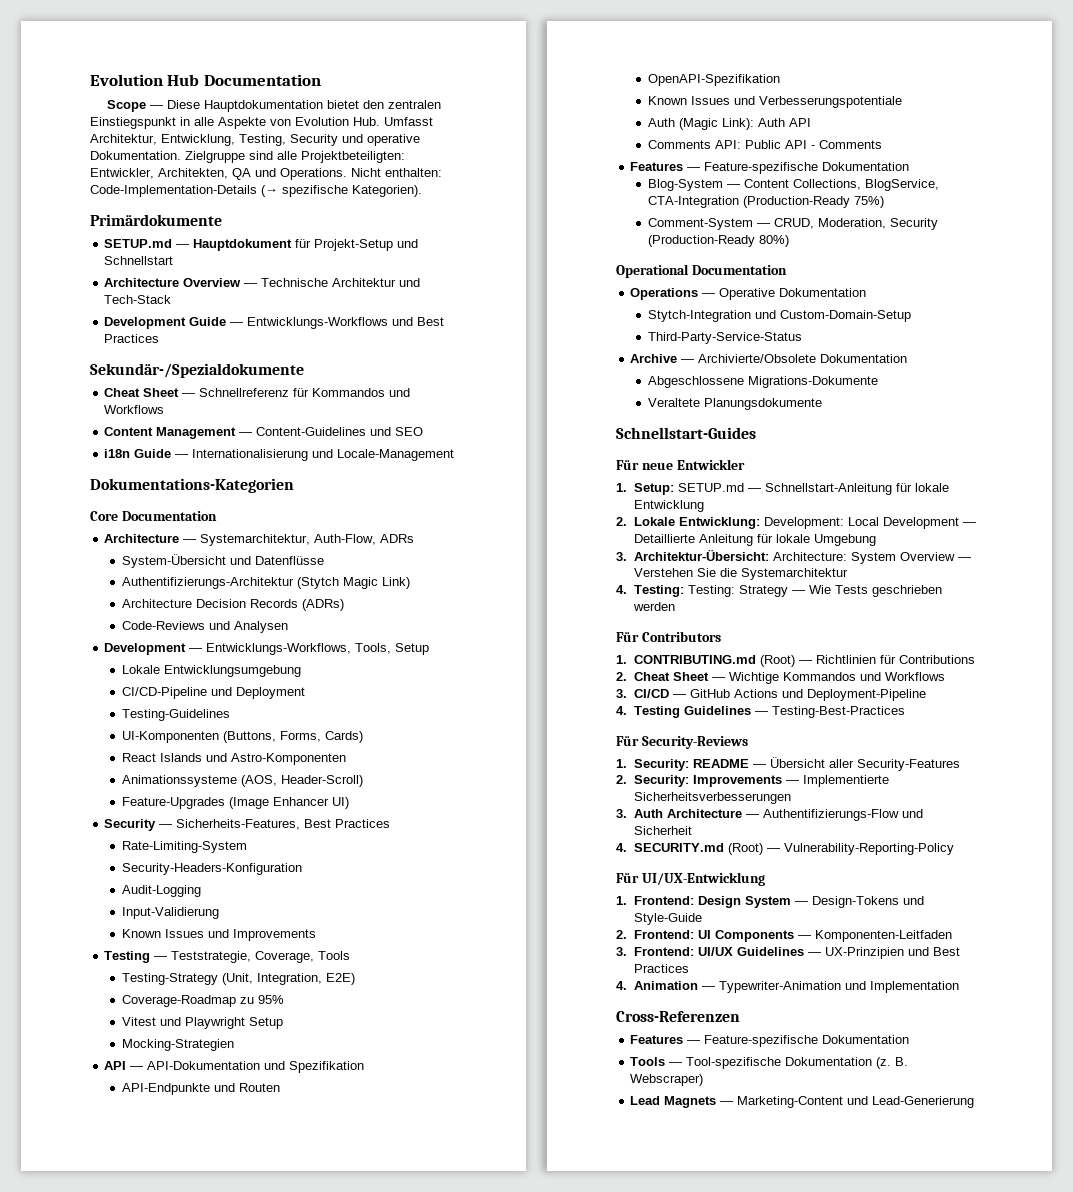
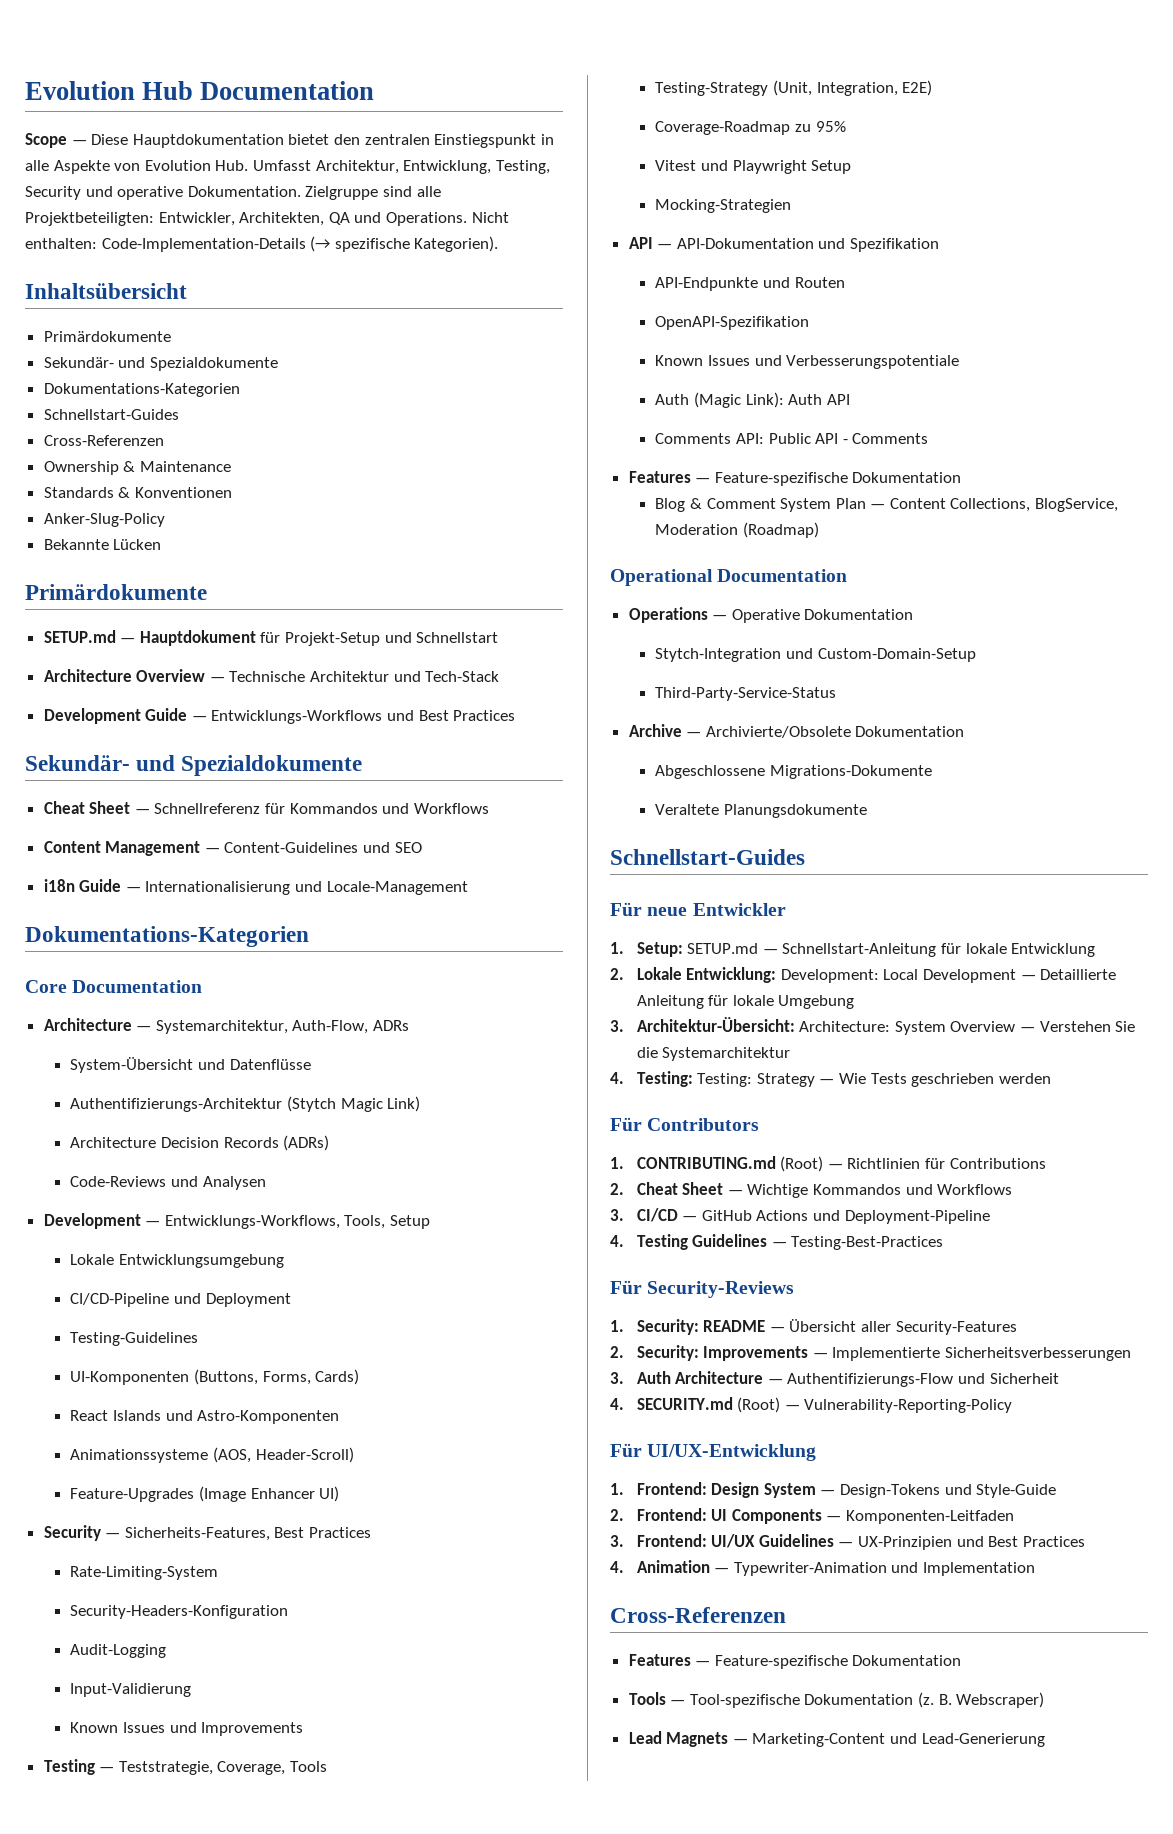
+ Inhaltsübersicht
+ Primärdokumente
+ Sekundär- und Spezialdokumente
+ Dokumentations-Kategorien
+ Schnellstart-Guides
+ Cross-Referenzen
+ Ownership & Maintenance
+ Standards & Konventionen
+ Anker-Slug-Policy
+ Bekannte Lücken
  Development Guide — Entwicklungs-Workflows und Best Practices
- Sekundär-/Spezialdokumente
+ Sekundär- und Spezialdokumente
- Blog-System — Content Collections, BlogService, CTA-Integration (Production-Ready 75%)
- Comment-System — CRUD, Moderation, Security (Production-Ready 80%)
+ Blog & Comment System Plan — Content Collections, BlogService, Moderation (Roadmap)

